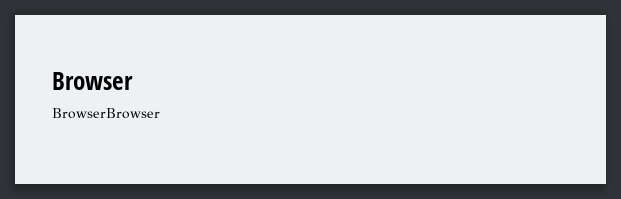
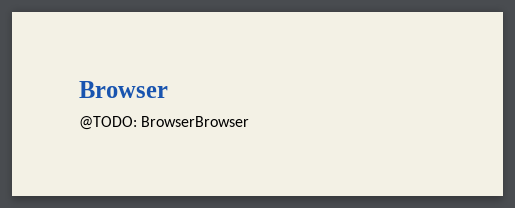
- BrowserBrowser
+ @TODO: BrowserBrowser

